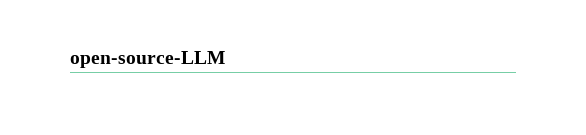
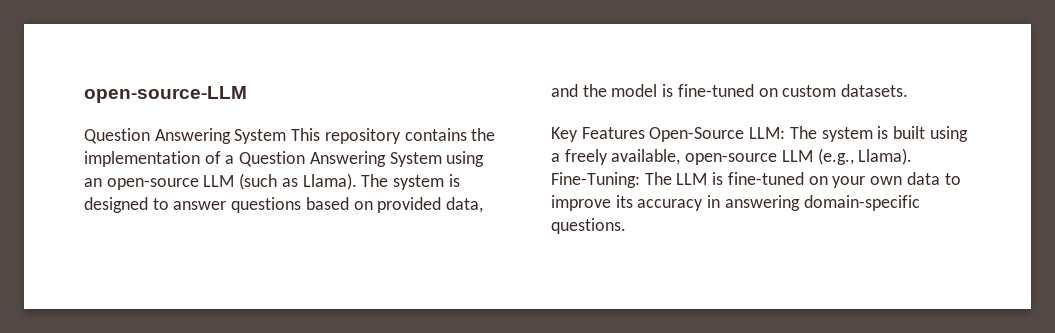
+ Question Answering System This repository contains the implementation of a Question Answering System using an open-source LLM (such as Llama). The system is designed to answer questions based on provided data, and the model is fine-tuned on custom datasets.
+ Key Features Open-Source LLM: The system is built using a freely available, open-source LLM (e.g., Llama). Fine-Tuning: The LLM is fine-tuned on your own data to improve its accuracy in answering domain-specific questions.

